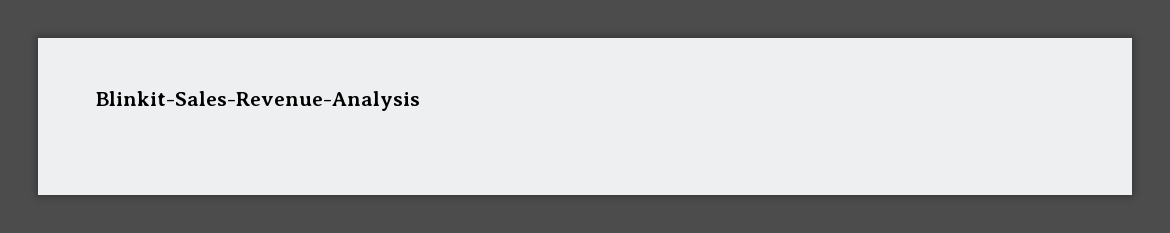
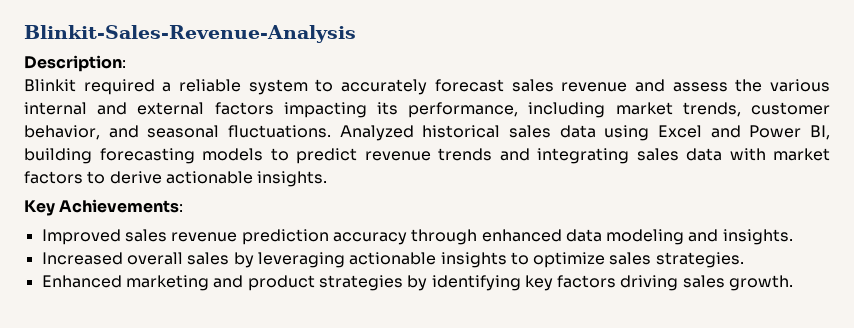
+ Description:
+ Blinkit required a reliable system to accurately forecast sales revenue and assess the various internal and external factors impacting its performance, including market trends, customer behavior, and seasonal fluctuations. Analyzed historical sales data using Excel and Power BI, building forecasting models to predict revenue trends and integrating sales data with market factors to derive actionable insights.
+ Key Achievements:
+ Improved sales revenue prediction accuracy through enhanced data modeling and insights.
+ Increased overall sales by leveraging actionable insights to optimize sales strategies.
+ Enhanced marketing and product strategies by identifying key factors driving sales growth.

